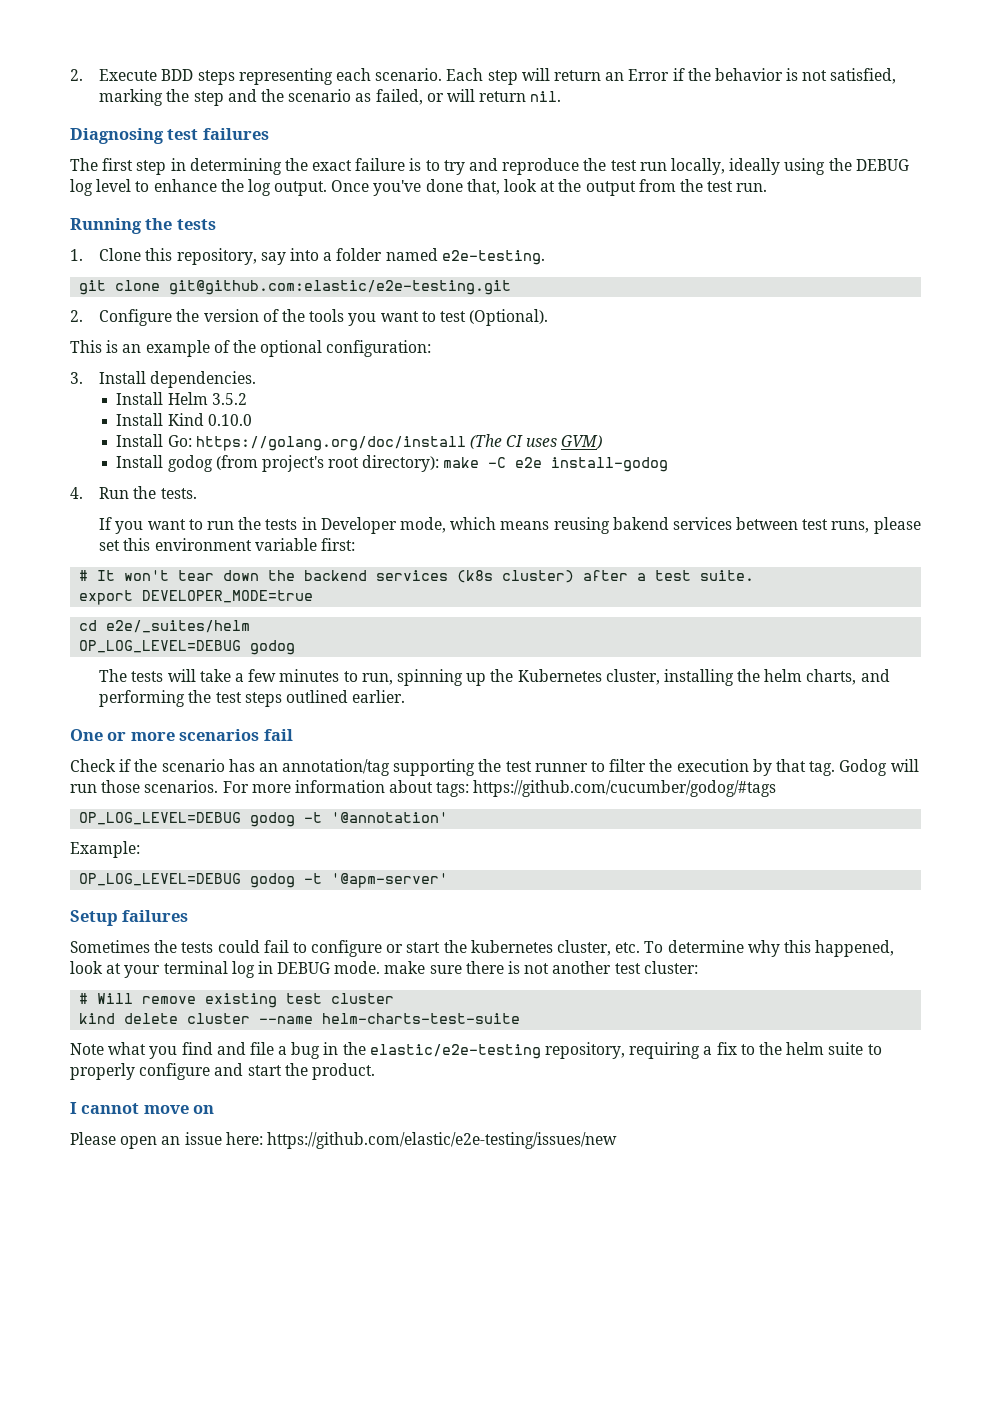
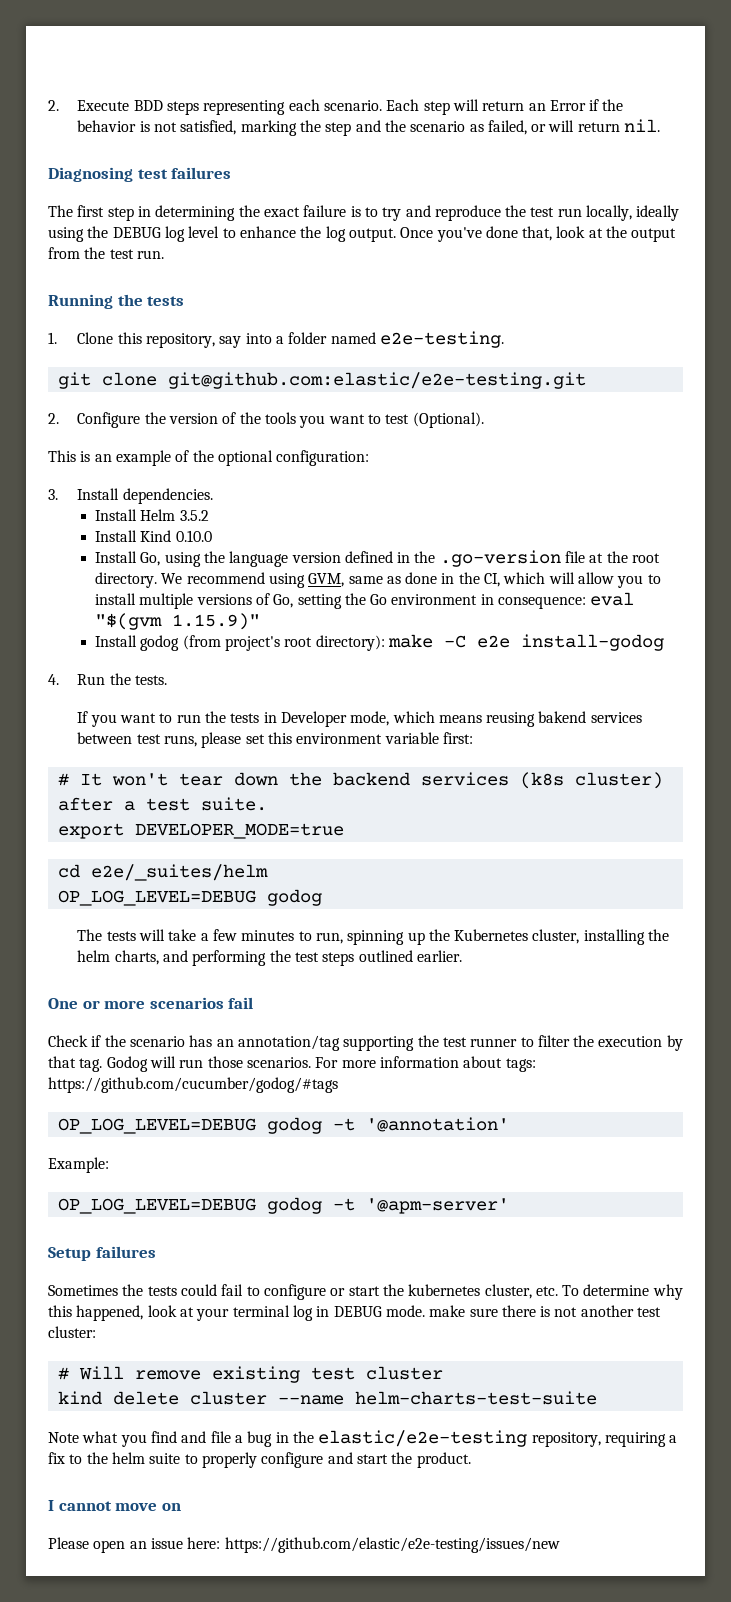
- Install Go: https://golang.org/doc/install (The CI uses GVM)
+ Install Go, using the language version defined in the .go-version file at the root directory. We recommend using GVM, same as done in the CI, which will allow you to install multiple versions of Go, setting the Go environment in consequence: eval "$(gvm 1.15.9)"

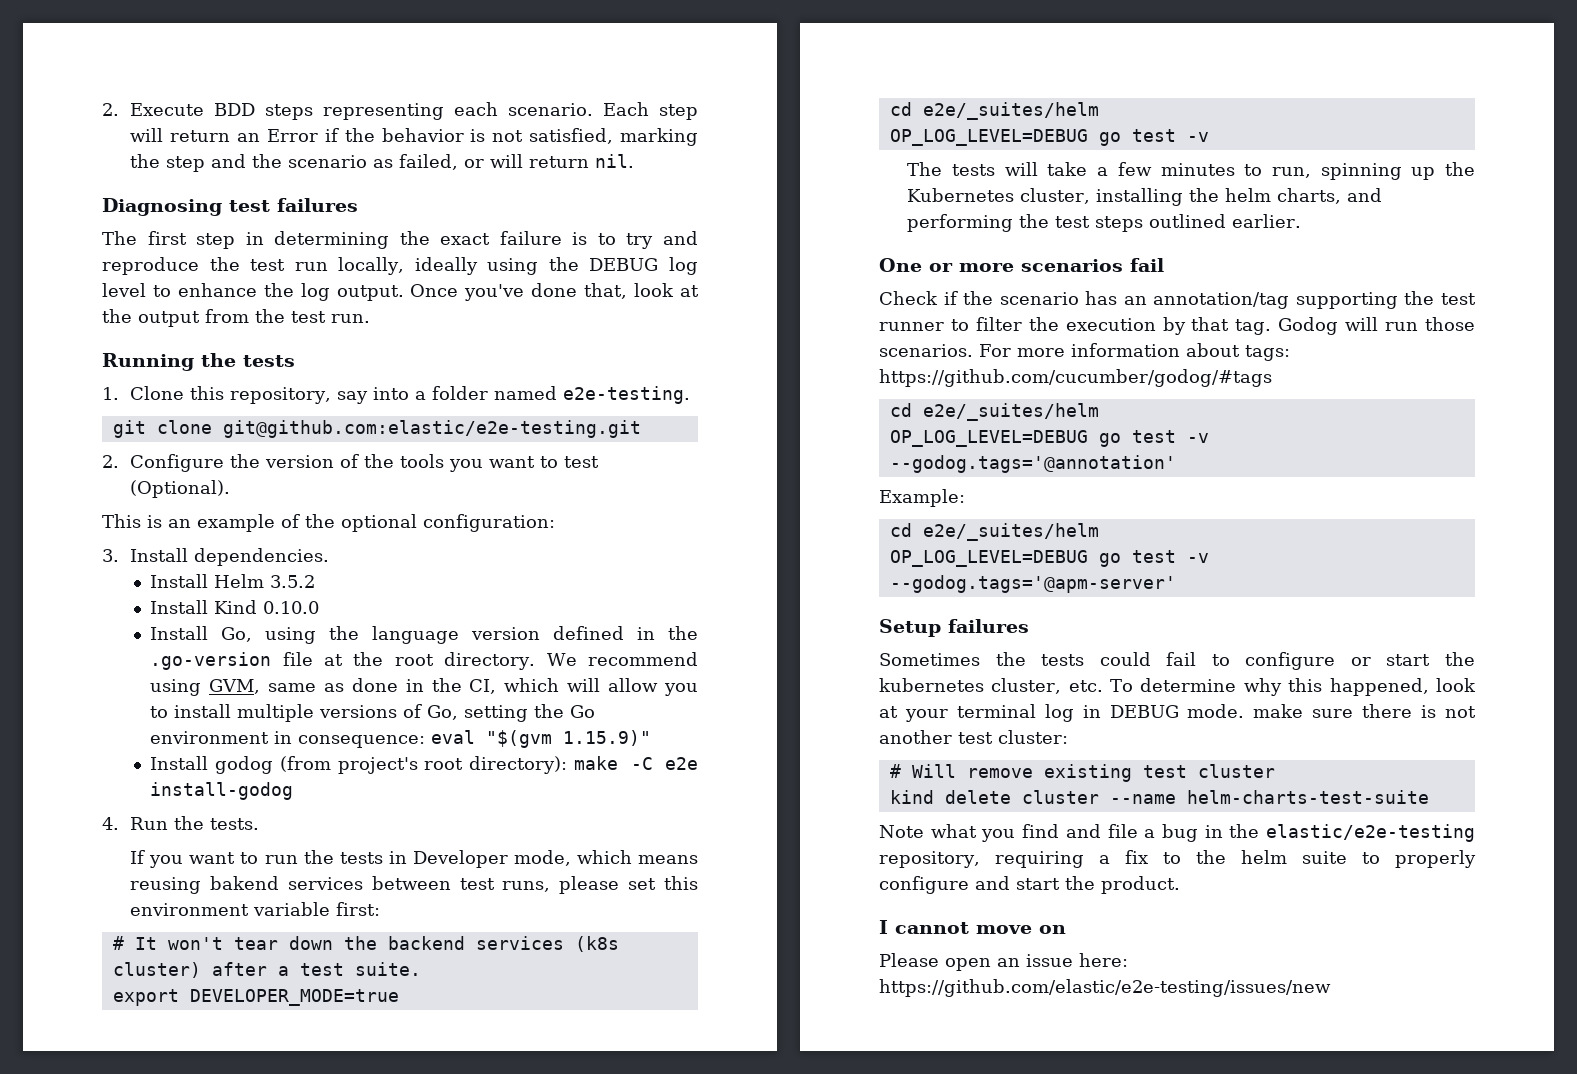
  export DEVELOPER_MODE=true
  cd e2e/_suites/helm
- OP_LOG_LEVEL=DEBUG godog
+ OP_LOG_LEVEL=DEBUG go test -v
  For more information about tags: https://github.com/cucumber/godog/#tags
- OP_LOG_LEVEL=DEBUG godog -t '@annotation'
+ cd e2e/_suites/helm
+ OP_LOG_LEVEL=DEBUG go test -v --godog.tags='@annotation'
  Example:
- OP_LOG_LEVEL=DEBUG godog -t '@apm-server'
+ cd e2e/_suites/helm
+ OP_LOG_LEVEL=DEBUG go test -v --godog.tags='@apm-server'

